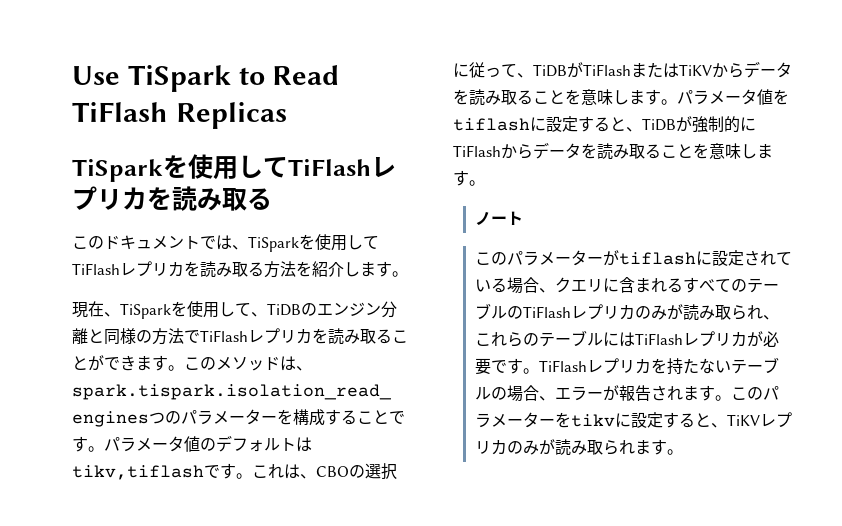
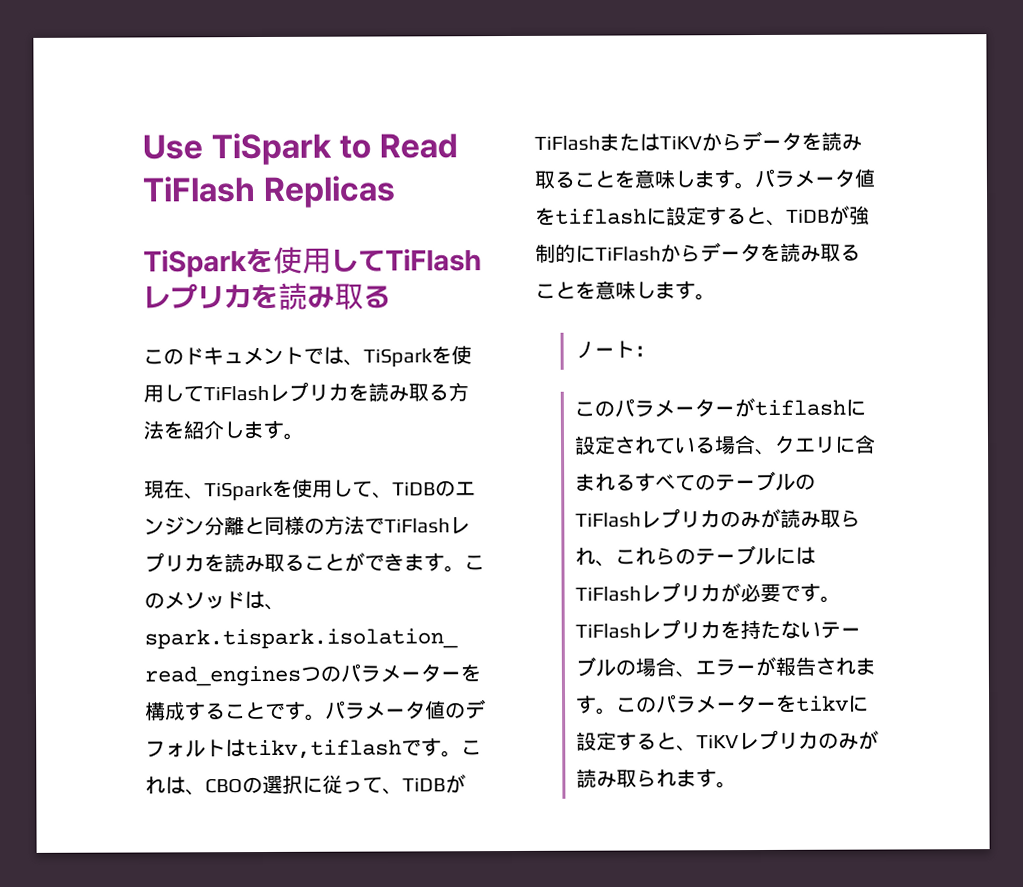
- ノート
+ ノート：

